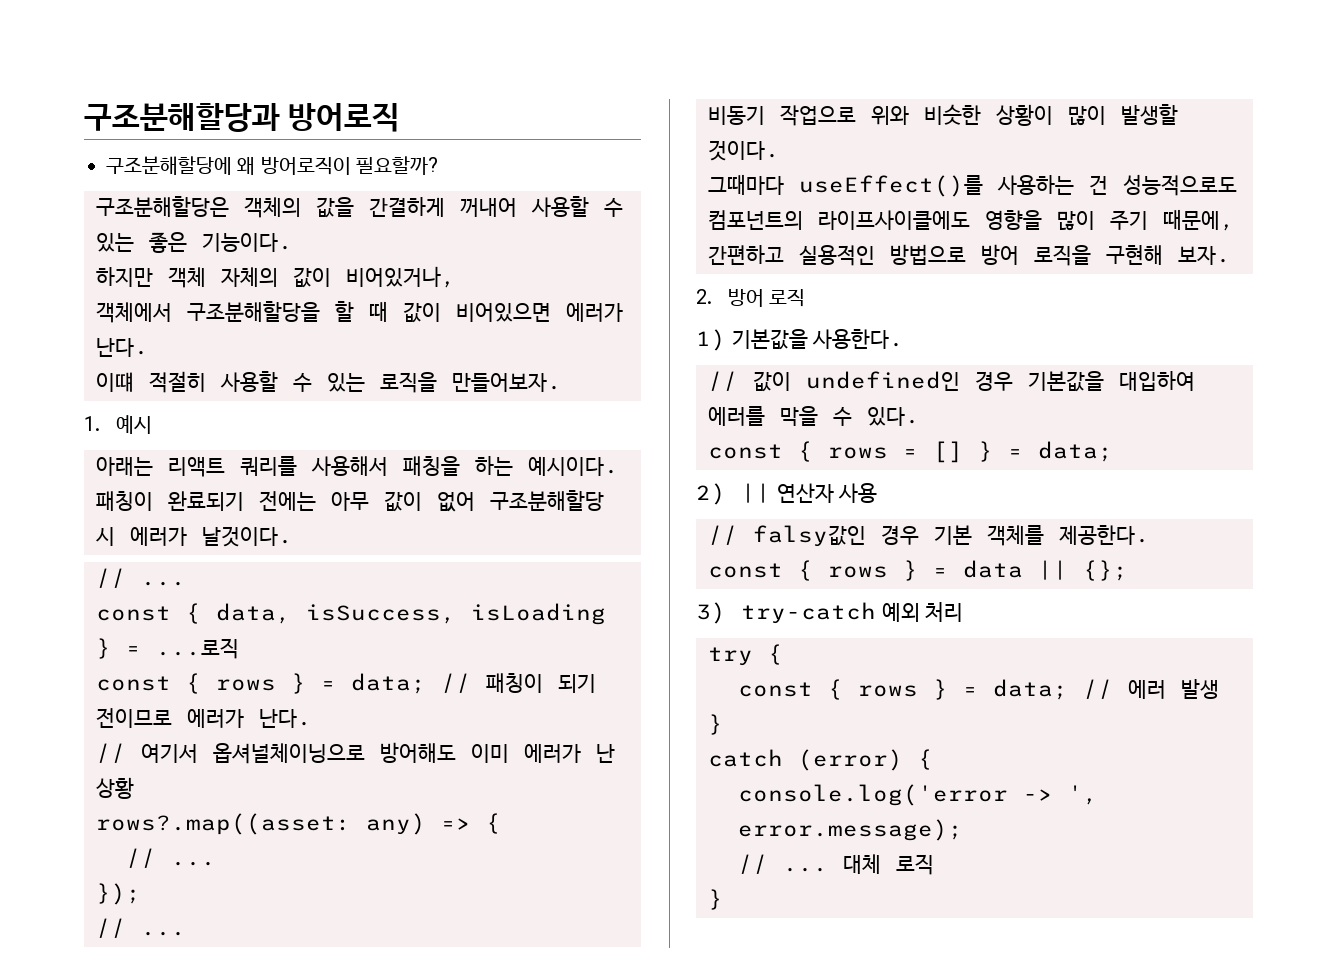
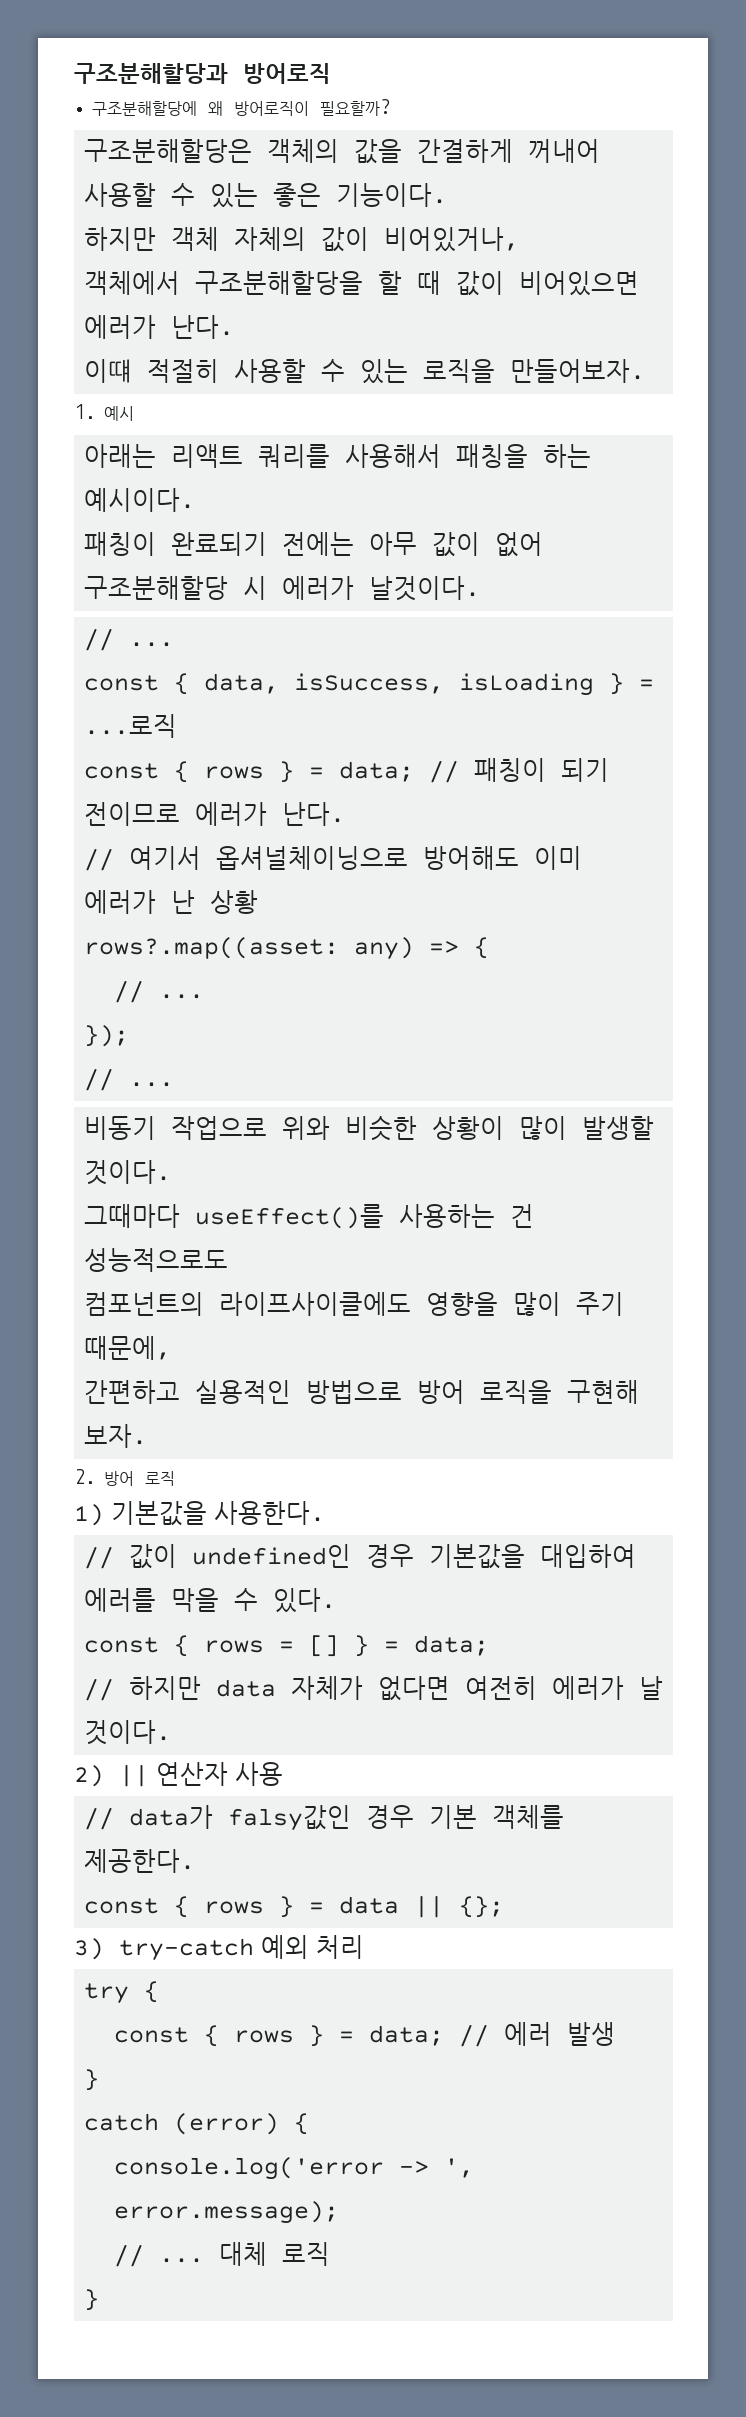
+ // 하지만 data 자체가 없다면 여전히 에러가 날 것이다.
- // falsy값인 경우 기본 객체를 제공한다.
+ // data가 falsy값인 경우 기본 객체를 제공한다.

